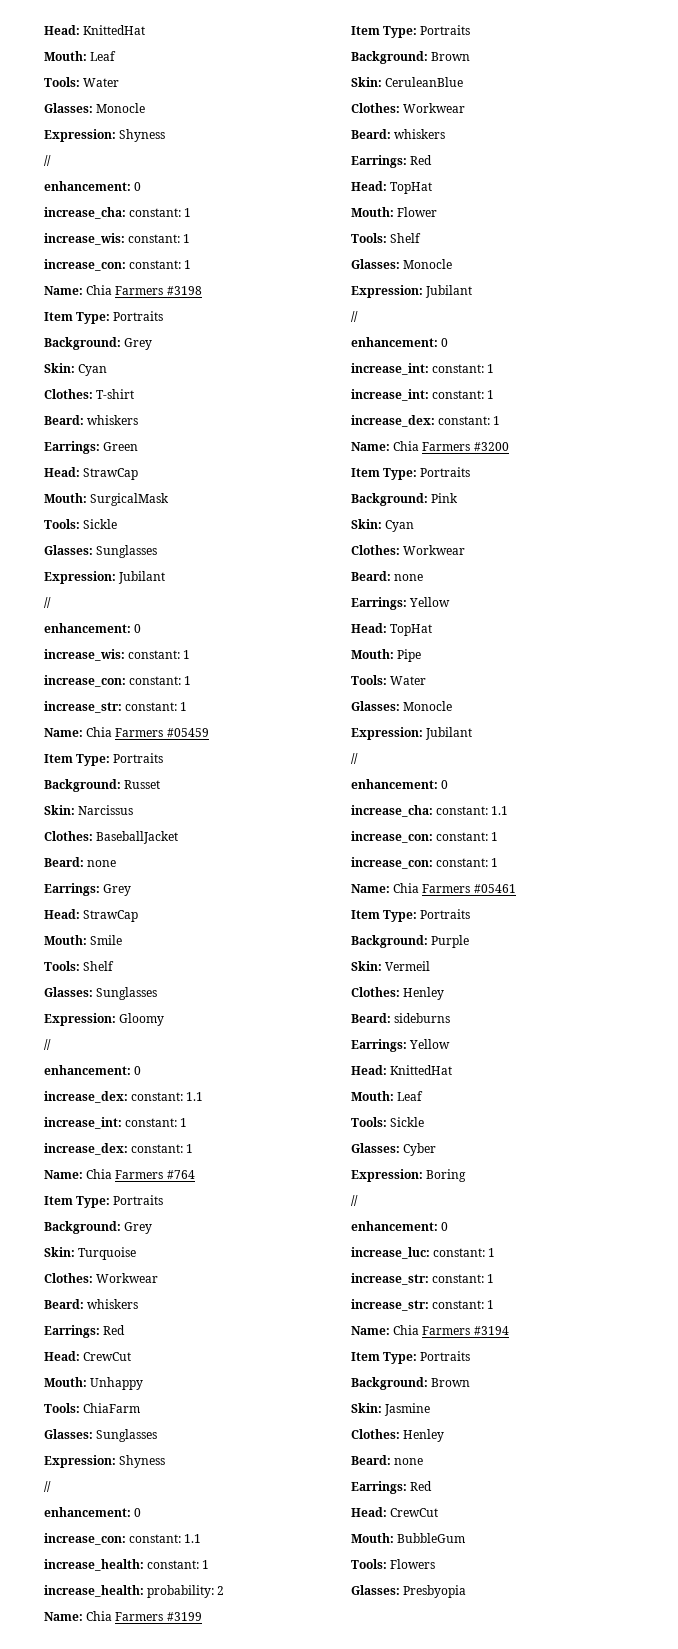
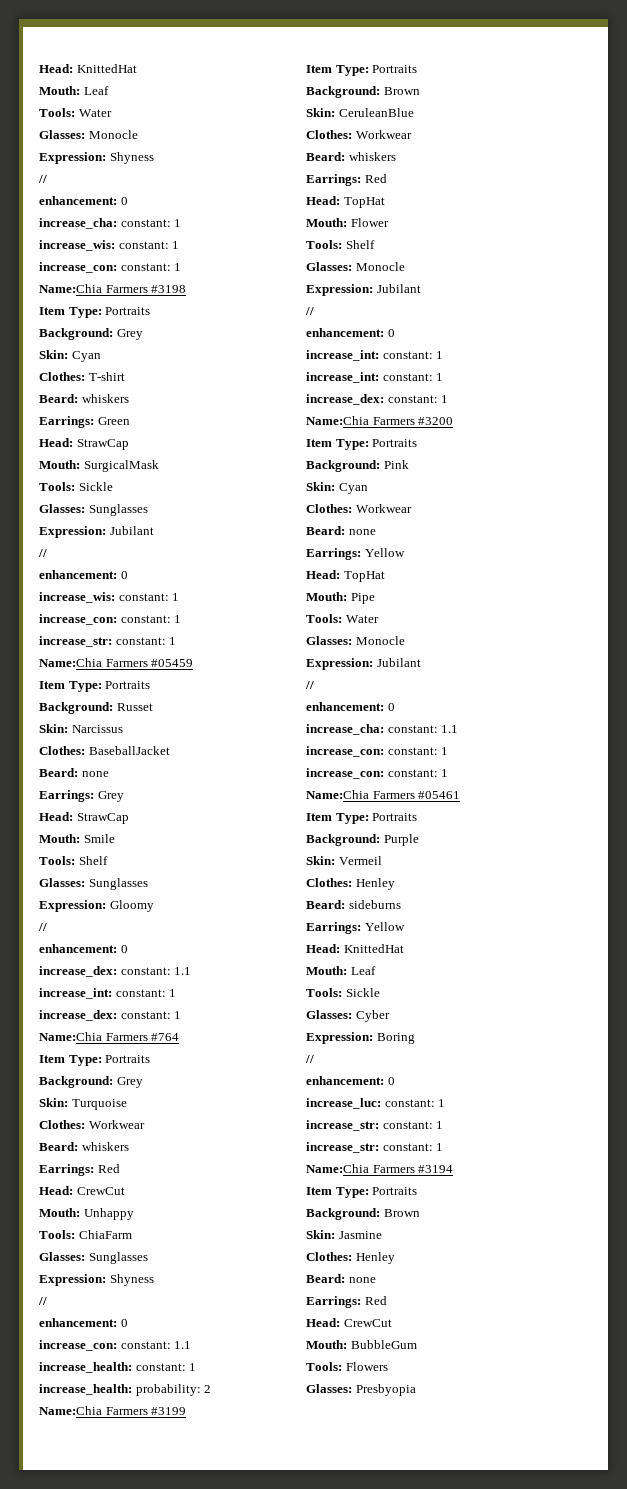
- Name: Chia Farmers #3198
+ Name:Chia Farmers #3198
- Name: Chia Farmers #05459
+ Name:Chia Farmers #05459
- Name: Chia Farmers #764
+ Name:Chia Farmers #764
- Name: Chia Farmers #3199
+ Name:Chia Farmers #3199
- Name: Chia Farmers #3200
+ Name:Chia Farmers #3200
- Name: Chia Farmers #05461
+ Name:Chia Farmers #05461
- Name: Chia Farmers #3194
+ Name:Chia Farmers #3194

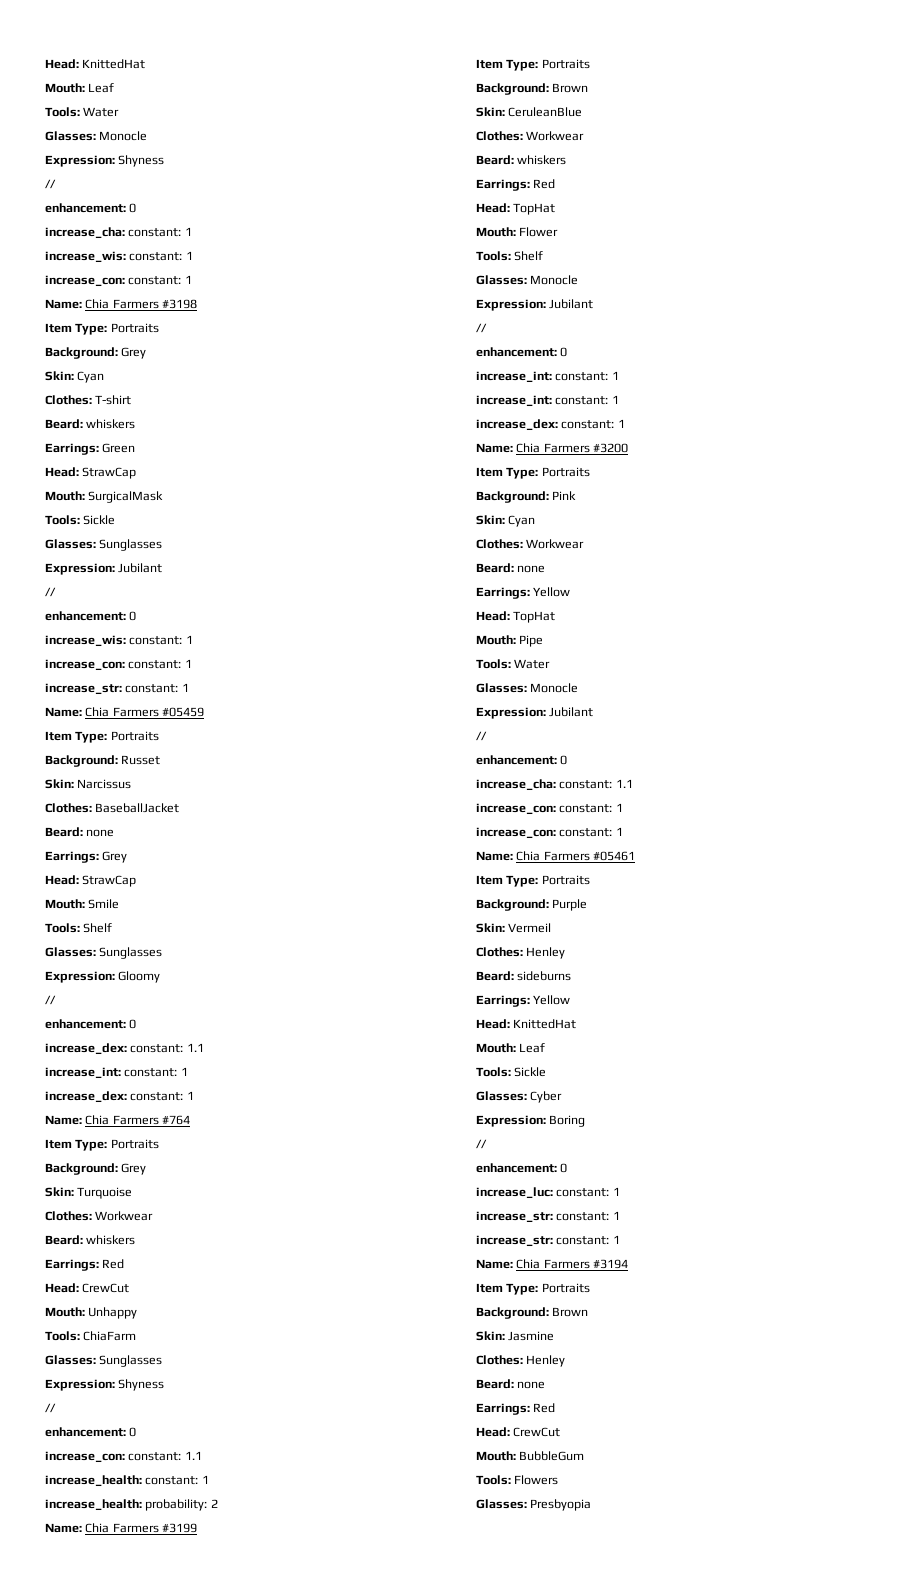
- Name:Chia Farmers #3198
+ Name: Chia Farmers #3198
- Name:Chia Farmers #05459
+ Name: Chia Farmers #05459
- Name:Chia Farmers #764
+ Name: Chia Farmers #764
- Name:Chia Farmers #3199
+ Name: Chia Farmers #3199
- Name:Chia Farmers #3200
+ Name: Chia Farmers #3200
- Name:Chia Farmers #05461
+ Name: Chia Farmers #05461
- Name:Chia Farmers #3194
+ Name: Chia Farmers #3194

